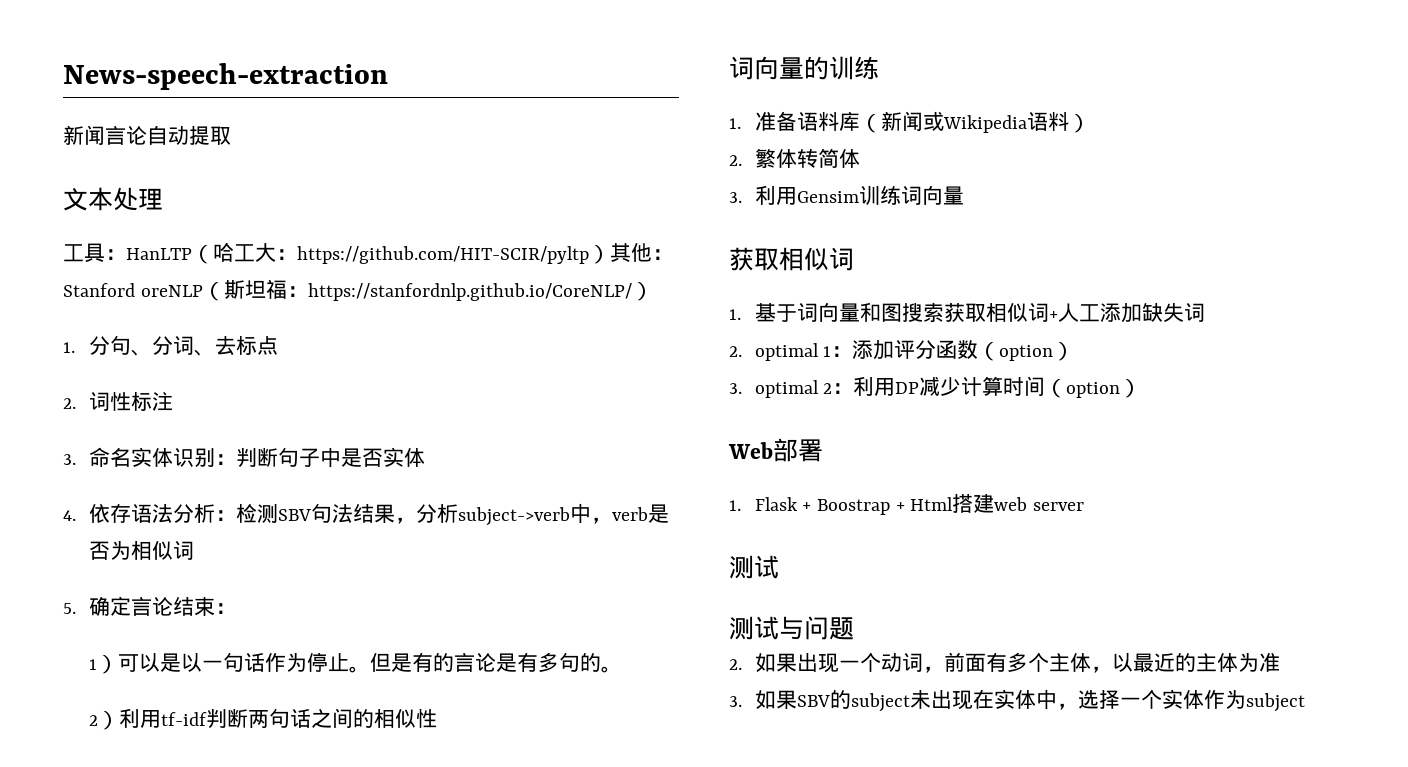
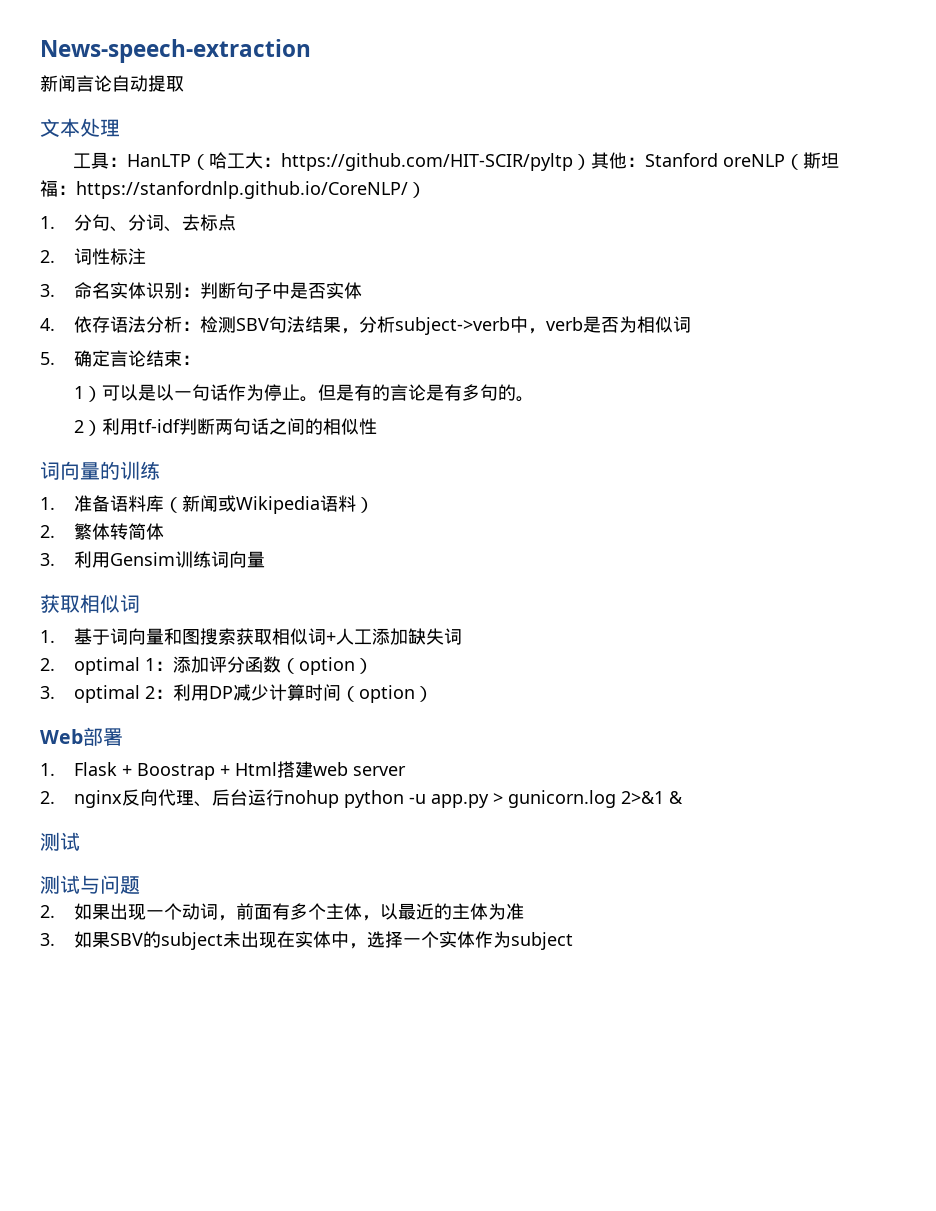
+ 2. nginx反向代理、后台运行nohup python -u app.py > gunicorn.log 2>&1 &

